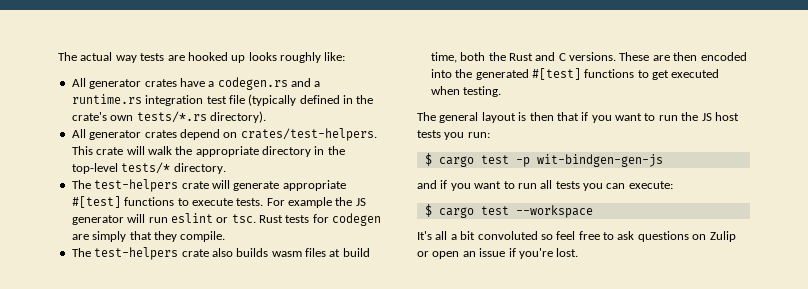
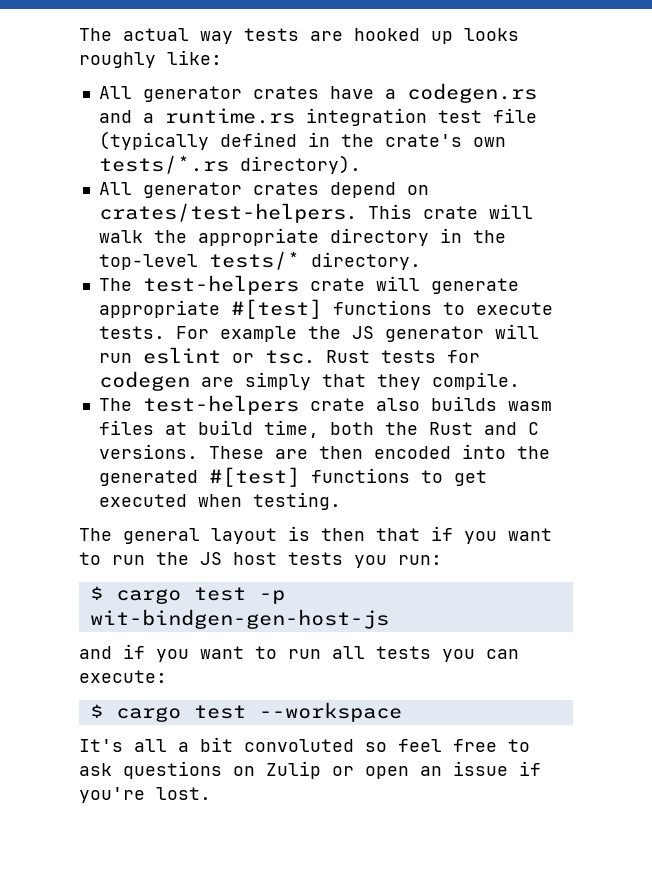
- $ cargo test -p wit-bindgen-gen-js
+ $ cargo test -p wit-bindgen-gen-host-js

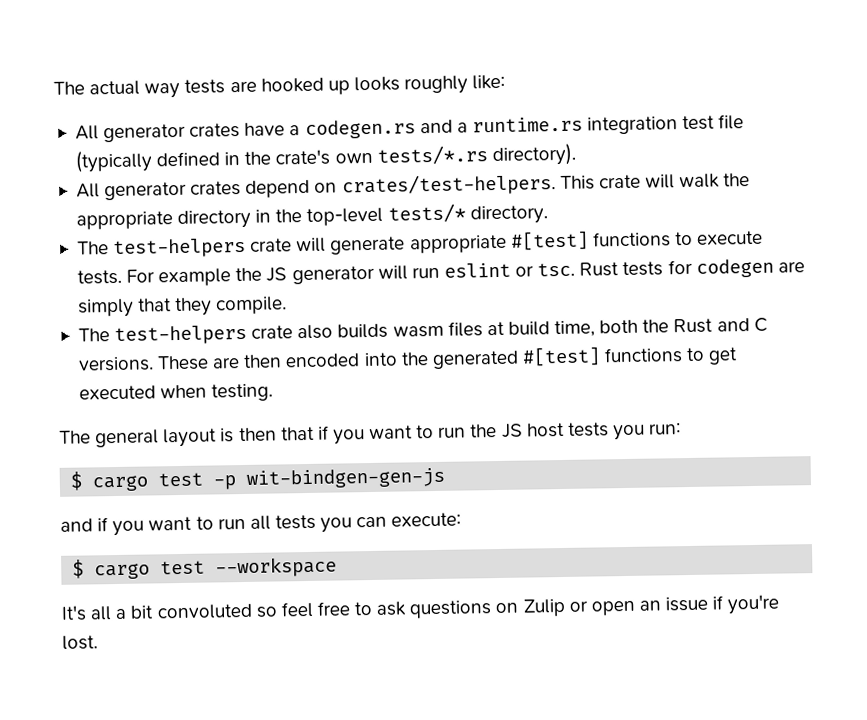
- $ cargo test -p wit-bindgen-gen-host-js
+ $ cargo test -p wit-bindgen-gen-js

